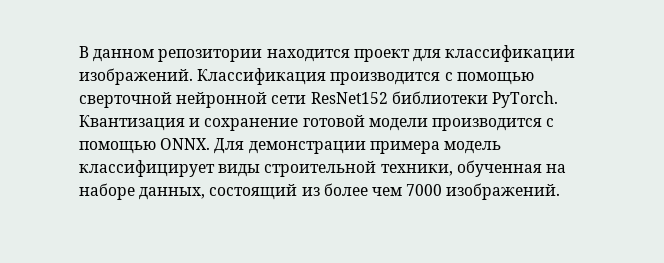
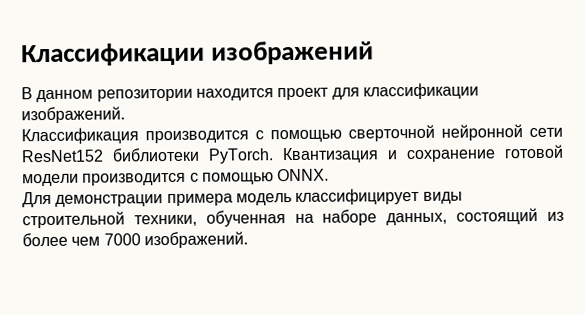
+ Классификации изображений
- В данном репозитории находится проект для классификации изображений. Классификация производится с помощью сверточной нейронной сети ResNet152 библиотеки PyTorch.
+ В данном репозитории находится проект для классификации изображений.
+ Классификация производится с помощью сверточной нейронной сети ResNet152 библиотеки PyTorch.
- Квантизация и сохранение готовой модели производится с помощью ONNX. Для демонстрации примера модель классифицирует виды строительной техники, обученная на наборе данных, состоящий из более чем 7000 изображений.
+ Квантизация и сохранение готовой модели производится с помощью ONNX.
+ Для демонстрации примера модель классифицирует виды строительной техники, обученная на наборе данных, состоящий из более чем 7000 изображений.

